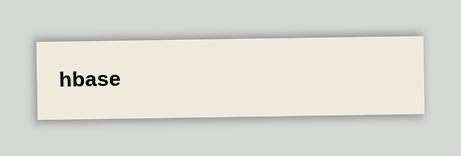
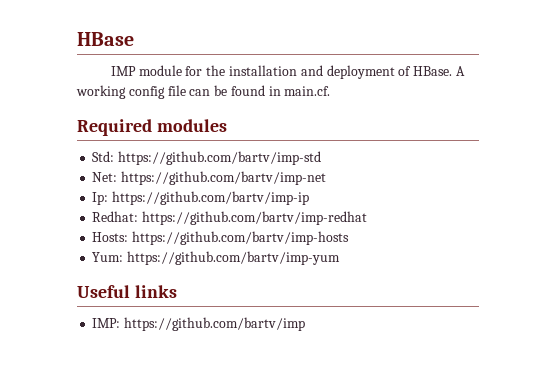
- hbase
+ HBase
+ IMP module for the installation and deployment of HBase. A working config file can be found in main.cf.
+ Required modules
+ Std: https://github.com/bartv/imp-std
+ Net: https://github.com/bartv/imp-net
+ Ip: https://github.com/bartv/imp-ip
+ Redhat: https://github.com/bartv/imp-redhat
+ Hosts: https://github.com/bartv/imp-hosts
+ Yum: https://github.com/bartv/imp-yum
+ Useful links
+ IMP: https://github.com/bartv/imp

